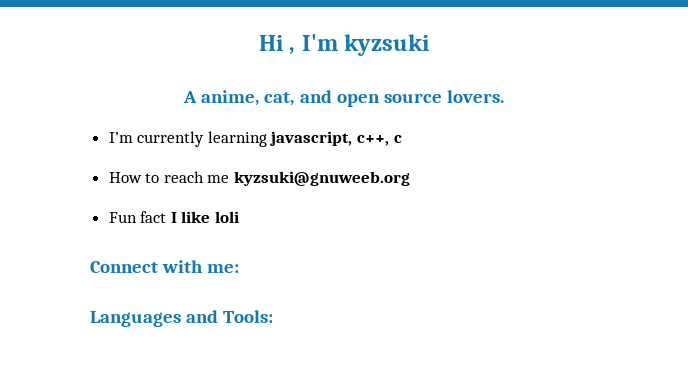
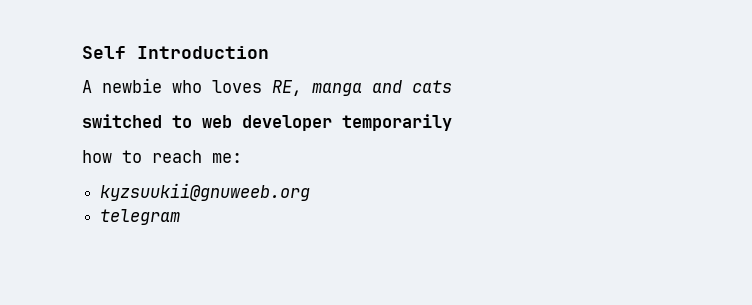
- Hi , I'm kyzsuki
- A anime, cat, and open source lovers.
- I’m currently learning javascript, c++, c
- How to reach me kyzsuki@gnuweeb.org
- Fun fact I like loli
- Connect with me:
- Languages and Tools:
+ Self Introduction
+ A newbie who loves RE, manga and cats
+ switched to web developer temporarily
+ how to reach me:
+ kyzsuukii@gnuweeb.org
+ telegram

